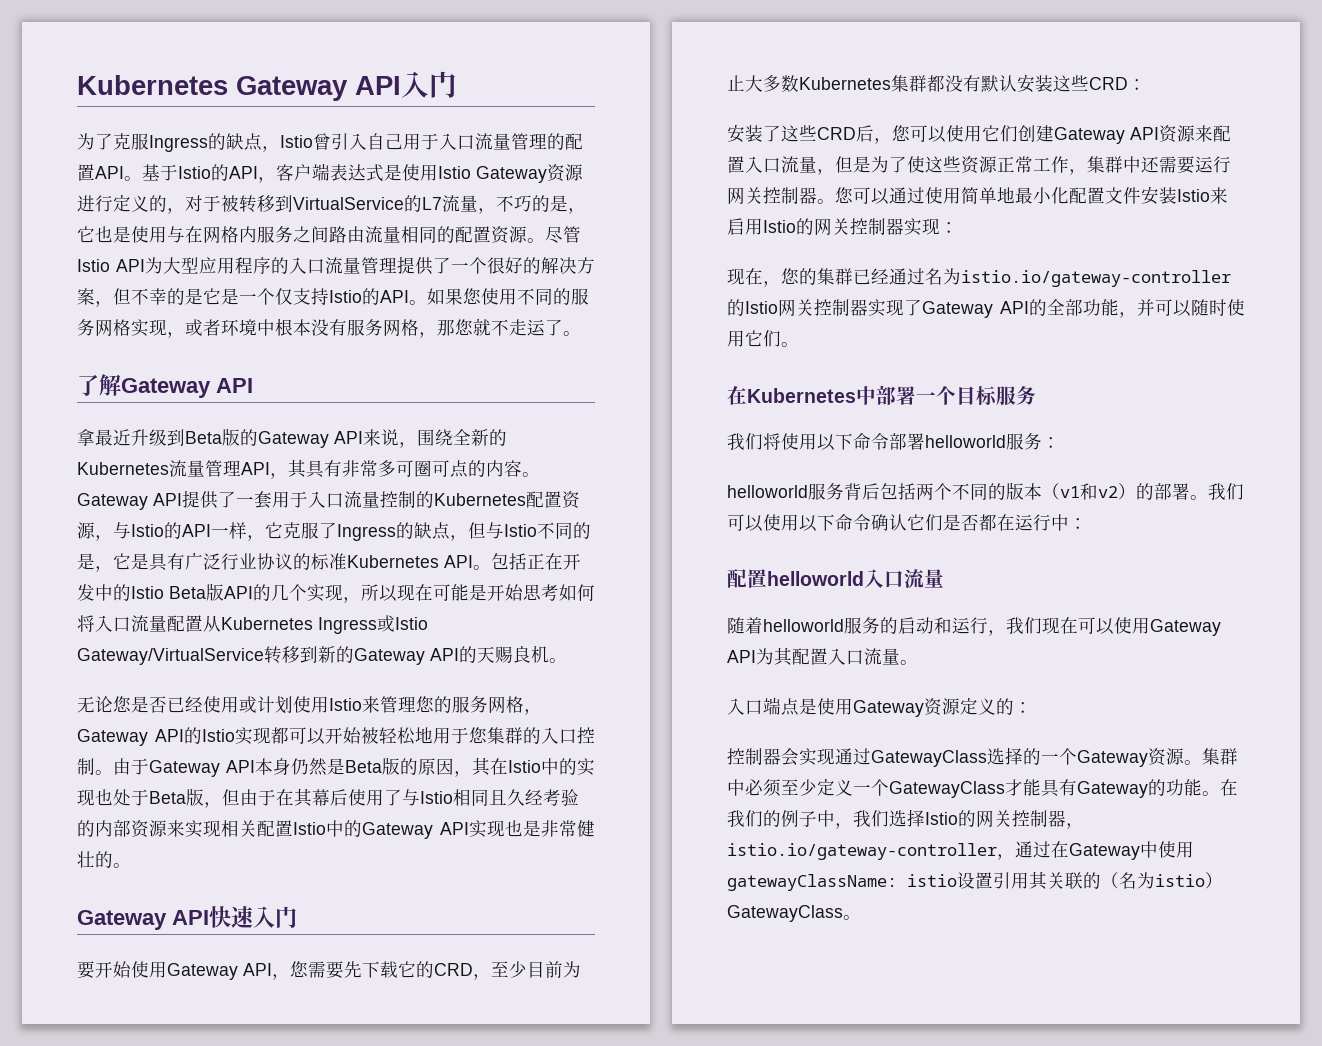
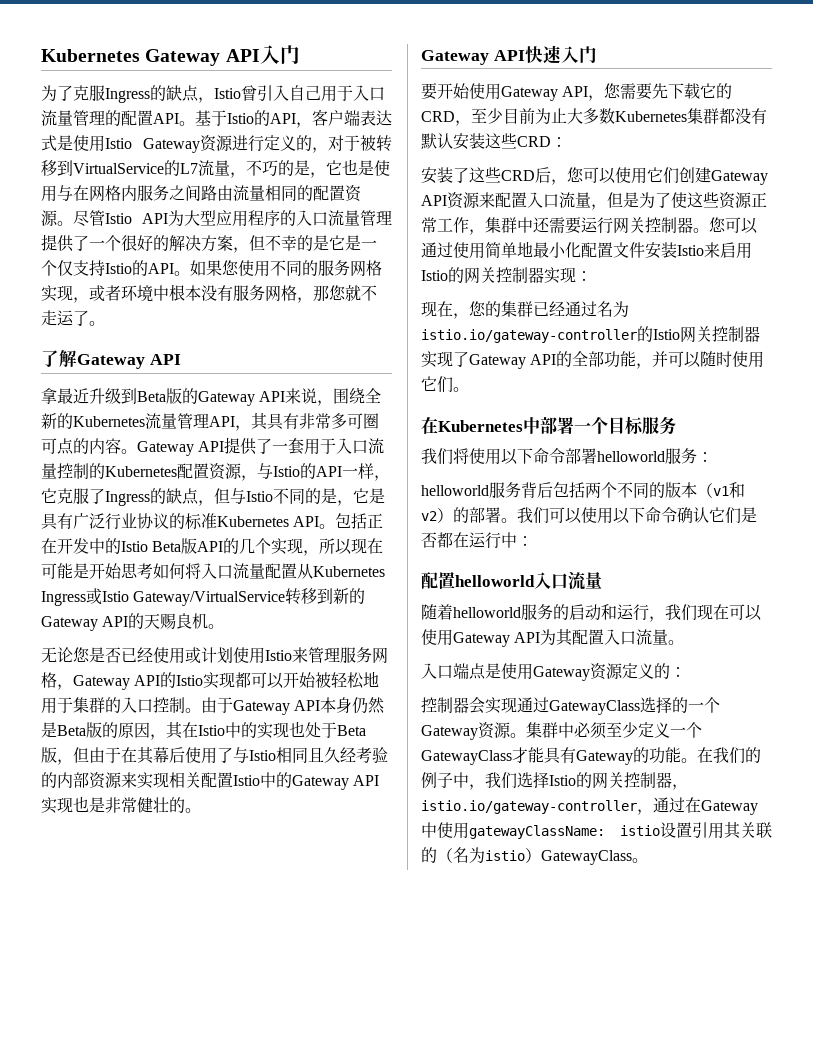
- 无论您是否已经使用或计划使用Istio来管理您的服务网格，Gateway API的Istio实现都可以开始被轻松地用于您集群的入口控制。
+ 无论您是否已经使用或计划使用Istio来管理服务网格，Gateway API的Istio实现都可以开始被轻松地用于集群的入口控制。

